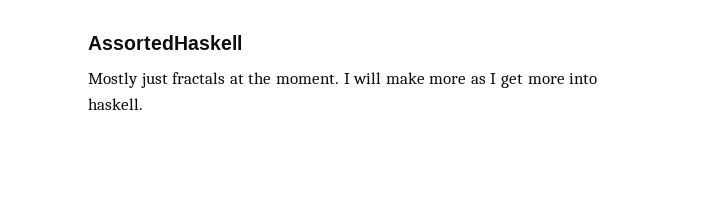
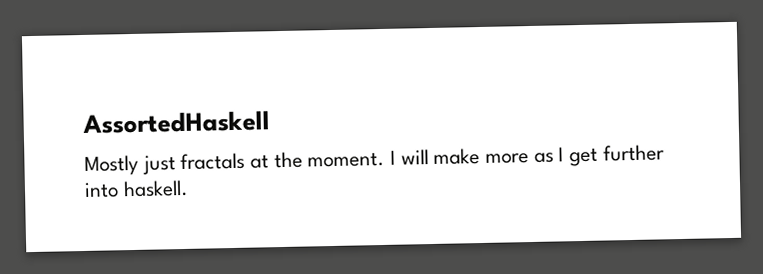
- I will make more as I get more into haskell.
+ I will make more as I get further into haskell.

